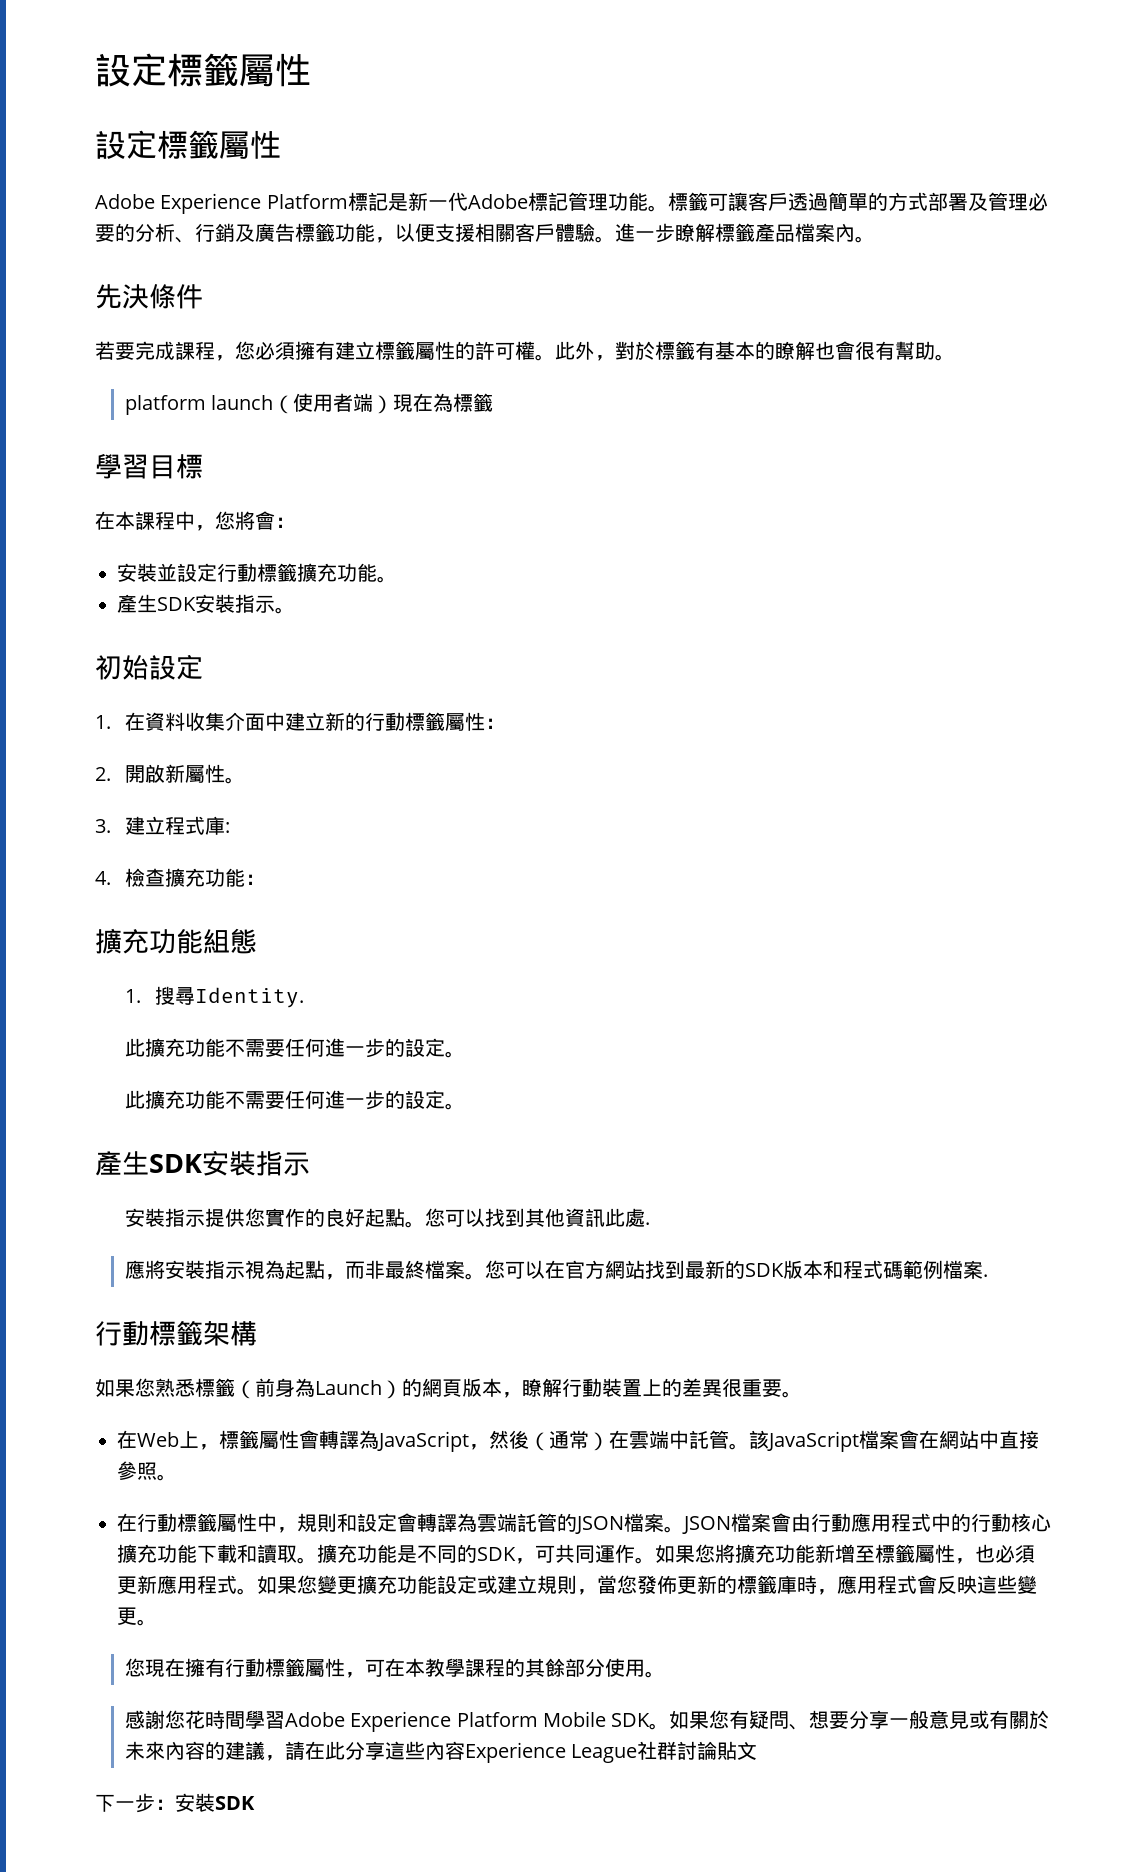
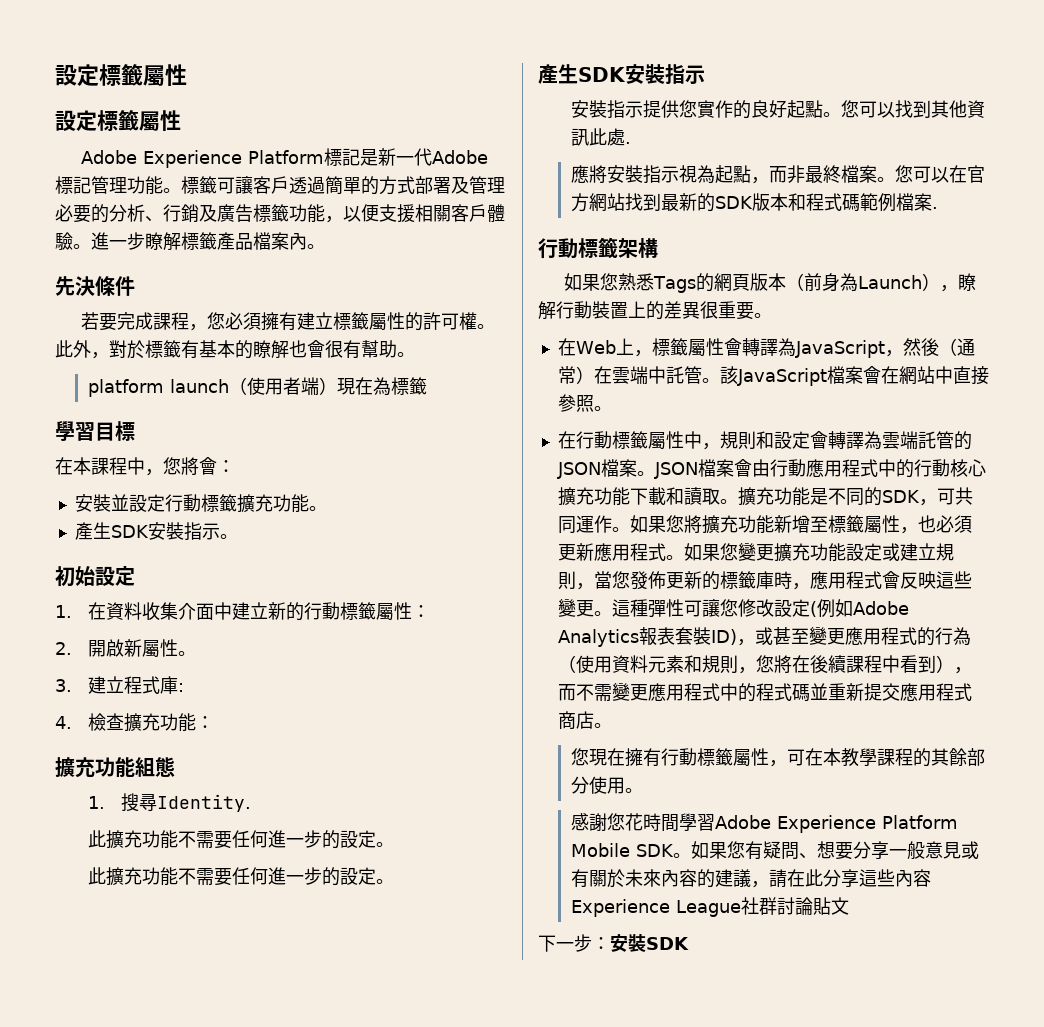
- 如果您熟悉標籤（前身為Launch）的網頁版本，瞭解行動裝置上的差異很重要。
+ 如果您熟悉Tags的網頁版本（前身為Launch），瞭解行動裝置上的差異很重要。
+ 這種彈性可讓您修改設定(例如Adobe Analytics報表套裝ID)，或甚至變更應用程式的行為（使用資料元素和規則，您將在後續課程中看到），而不需變更應用程式中的程式碼並重新提交應用程式商店。

